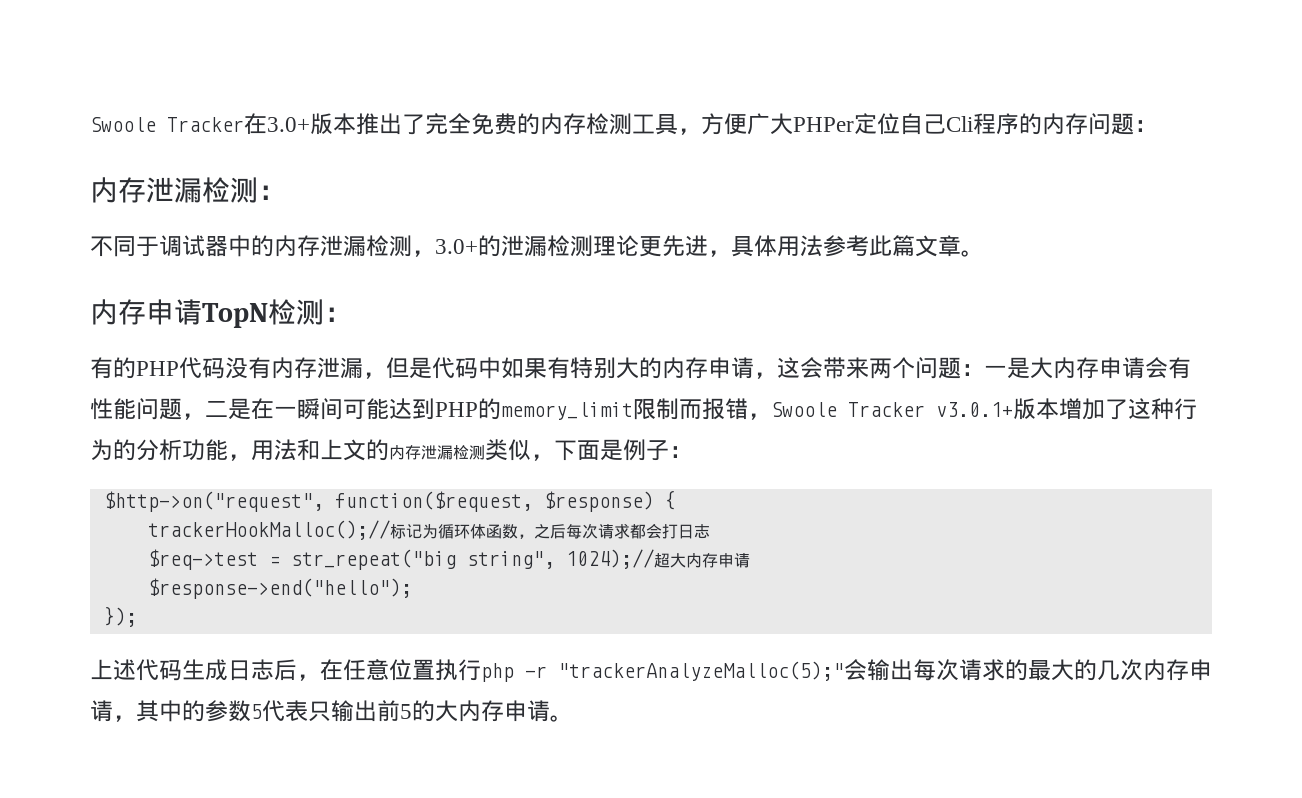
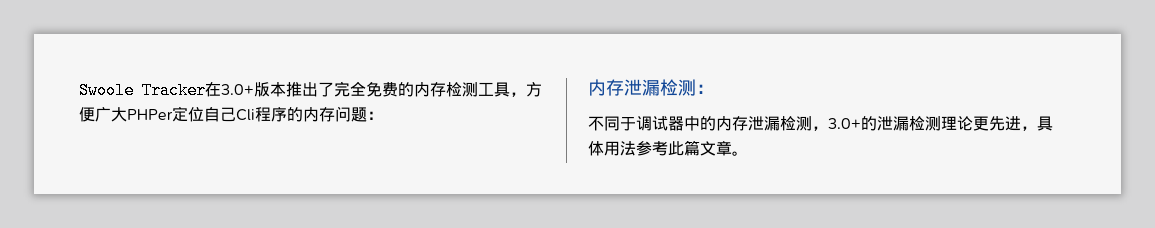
- 内存申请TopN检测：
- 有的PHP代码没有内存泄漏，但是代码中如果有特别大的内存申请，这会带来两个问题：一是大内存申请会有性能问题，二是在一瞬间可能达到PHP的memory_limit限制而报错，Swoole Tracker v3.0.1+版本增加了这种行为的分析功能，用法和上文的内存泄漏检测类似，下面是例子：
- $http->on("request", function($request, $response) {
- trackerHookMalloc();//标记为循环体函数，之后每次请求都会打日志
- $req->test = str_repeat("big string", 1024);//超大内存申请
- $response->end("hello");
- });
- 上述代码生成日志后，在任意位置执行php -r "trackerAnalyzeMalloc(5);"会输出每次请求的最大的几次内存申请，其中的参数5代表只输出前5的大内存申请。

